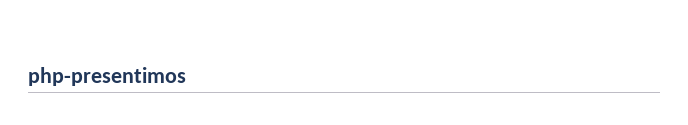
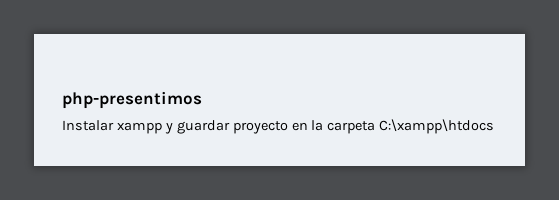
+ Instalar xampp y guardar proyecto en la carpeta C:\xampp\htdocs

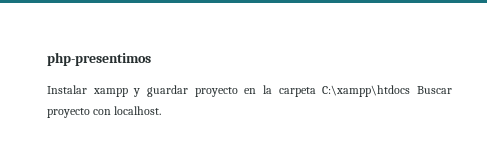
- Instalar xampp y guardar proyecto en la carpeta C:\xampp\htdocs
+ Instalar xampp y guardar proyecto en la carpeta C:\xampp\htdocs Buscar proyecto con localhost.

